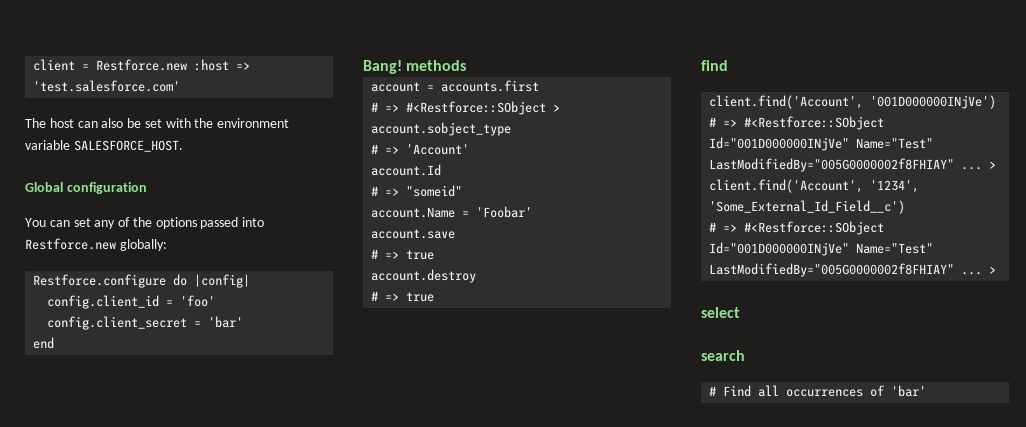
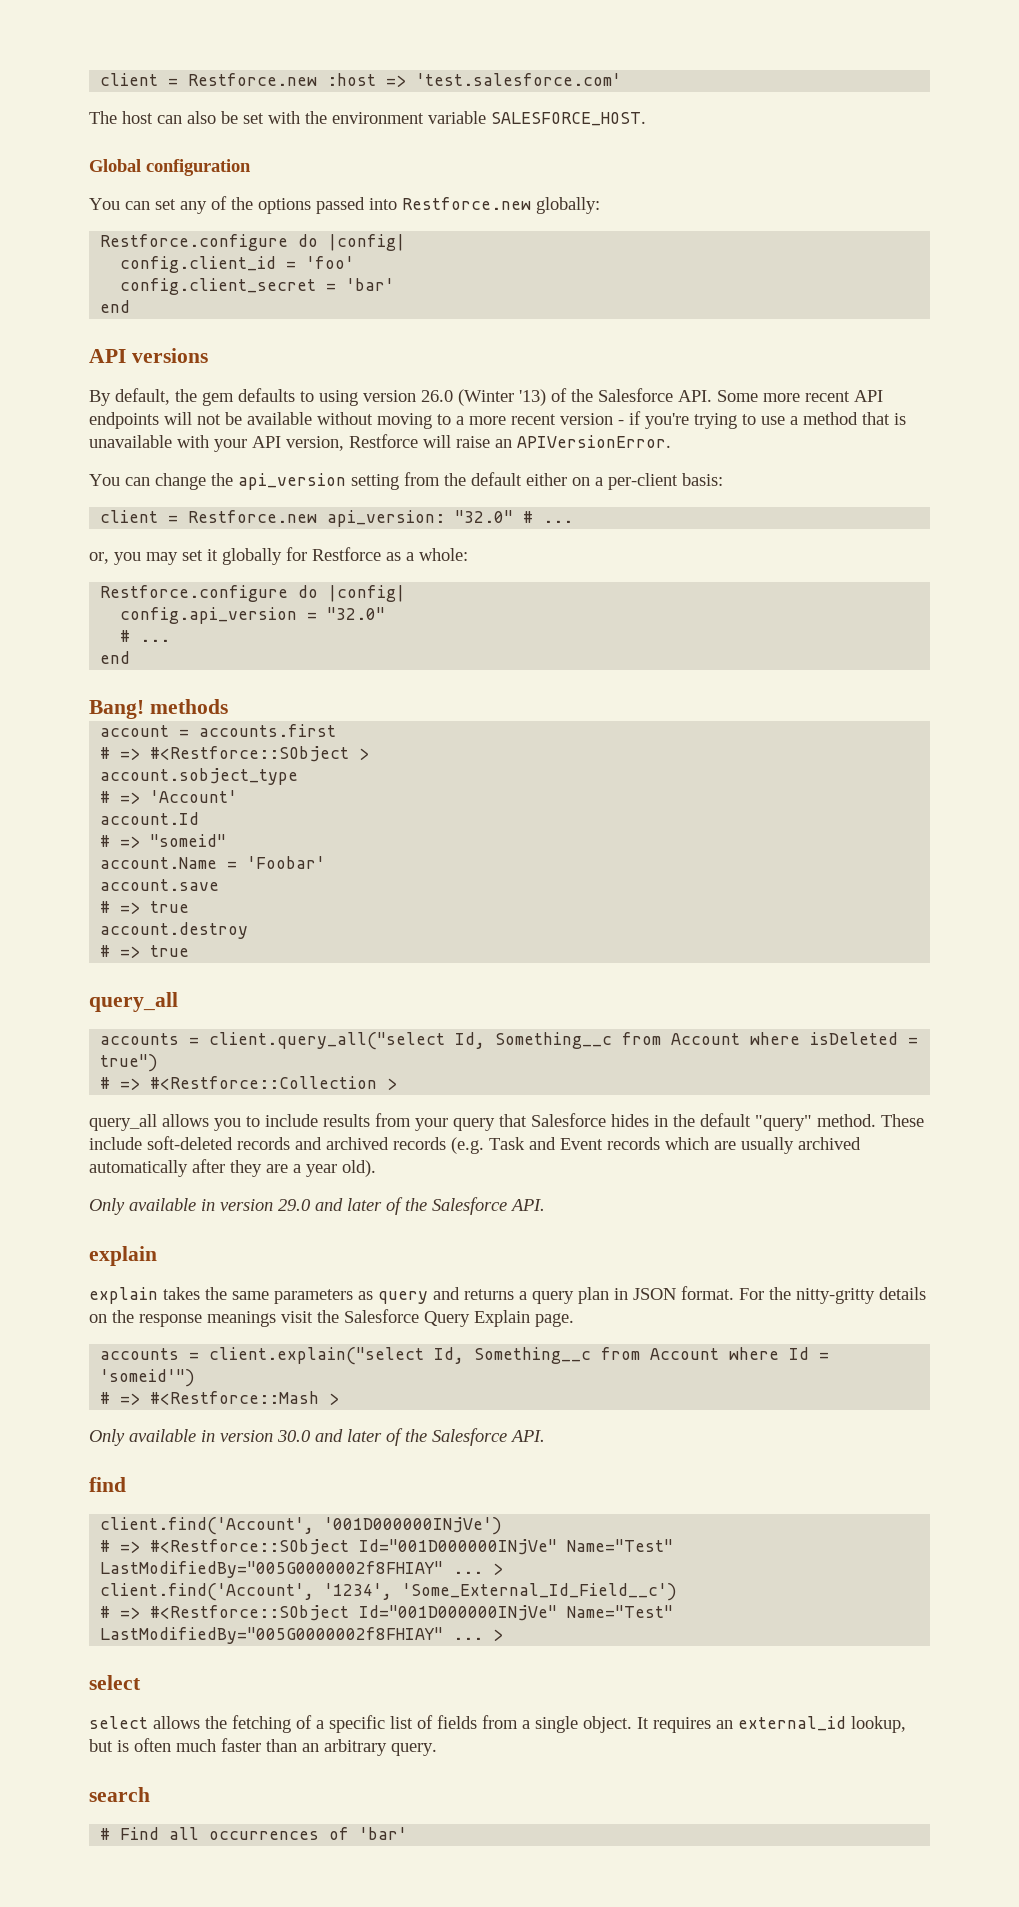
+ API versions
+ By default, the gem defaults to using version 26.0 (Winter '13) of the Salesforce API. Some more recent API endpoints will not be available without moving to a more recent version - if you're trying to use a method that is unavailable with your API version, Restforce will raise an APIVersionError.
+ You can change the api_version setting from the default either on a per-client basis:
+ client = Restforce.new api_version: "32.0" # ...
+ or, you may set it globally for Restforce as a whole:
+ Restforce.configure do |config|
+ config.api_version = "32.0"
+ # ...
+ end
  account.destroy
  # => true
+ query_all
+ accounts = client.query_all("select Id, Something__c from Account where isDeleted = true")
+ # => #<Restforce::Collection >
+ query_all allows you to include results from your query that Salesforce hides in the default "query" method. These include soft-deleted records and archived records (e.g. Task and Event records which are usually archived automatically after they are a year old).
+ Only available in version 29.0 and later of the Salesforce API.
+ explain
+ explain takes the same parameters as query and returns a query plan in JSON format. For the nitty-gritty details on the response meanings visit the Salesforce Query Explain page.
+ accounts = client.explain("select Id, Something__c from Account where Id = 'someid'")
+ # => #<Restforce::Mash >
+ Only available in version 30.0 and later of the Salesforce API.
+ select allows the fetching of a specific list of fields from a single object. It requires an external_id lookup, but is often much faster than an arbitrary query.

